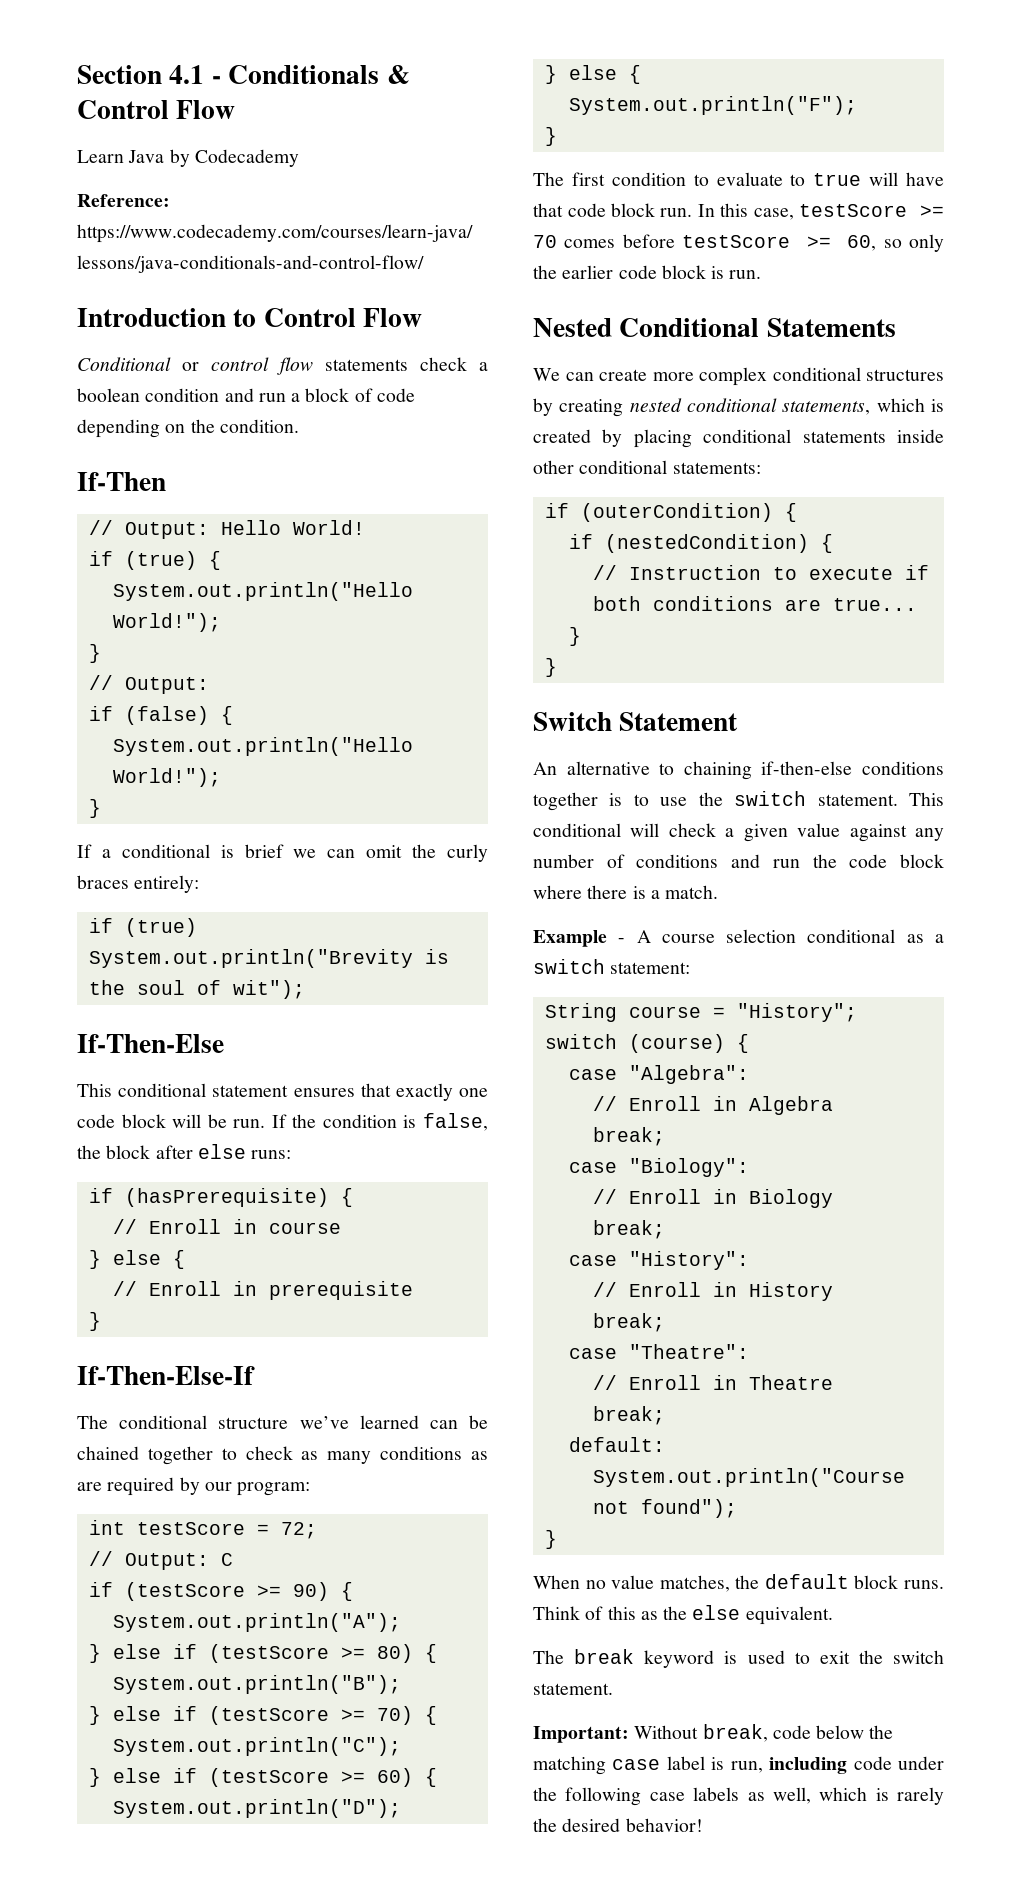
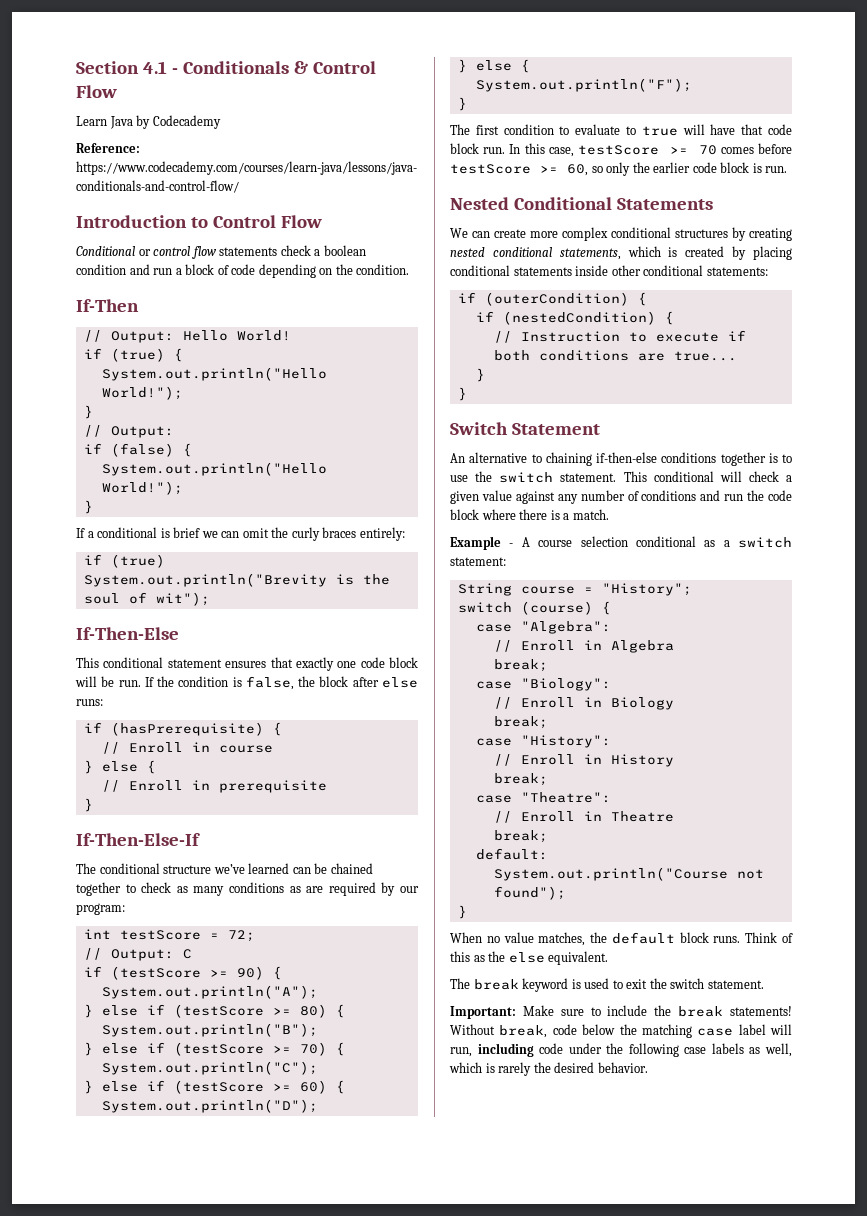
- Important: Without break, code below the matching case label is run, including code under the following case labels as well, which is rarely the desired behavior!
+ Important: Make sure to include the break statements! Without break, code below the matching case label will run, including code under the following case labels as well, which is rarely the desired behavior.

